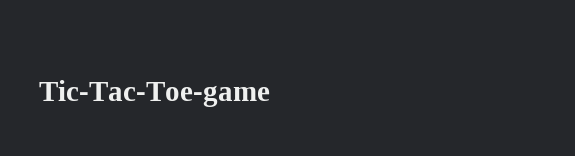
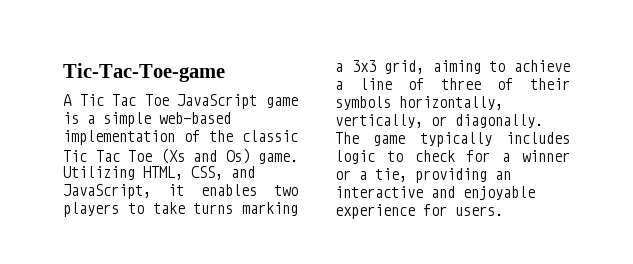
+ A Tic Tac Toe JavaScript game is a simple web-based implementation of the classic Tic Tac Toe (Xs and Os) game. Utilizing HTML, CSS, and JavaScript, it enables two players to take turns marking a 3x3 grid, aiming to achieve a line of three of their symbols horizontally, vertically, or diagonally. The game typically includes logic to check for a winner or a tie, providing an interactive and enjoyable experience for users.

